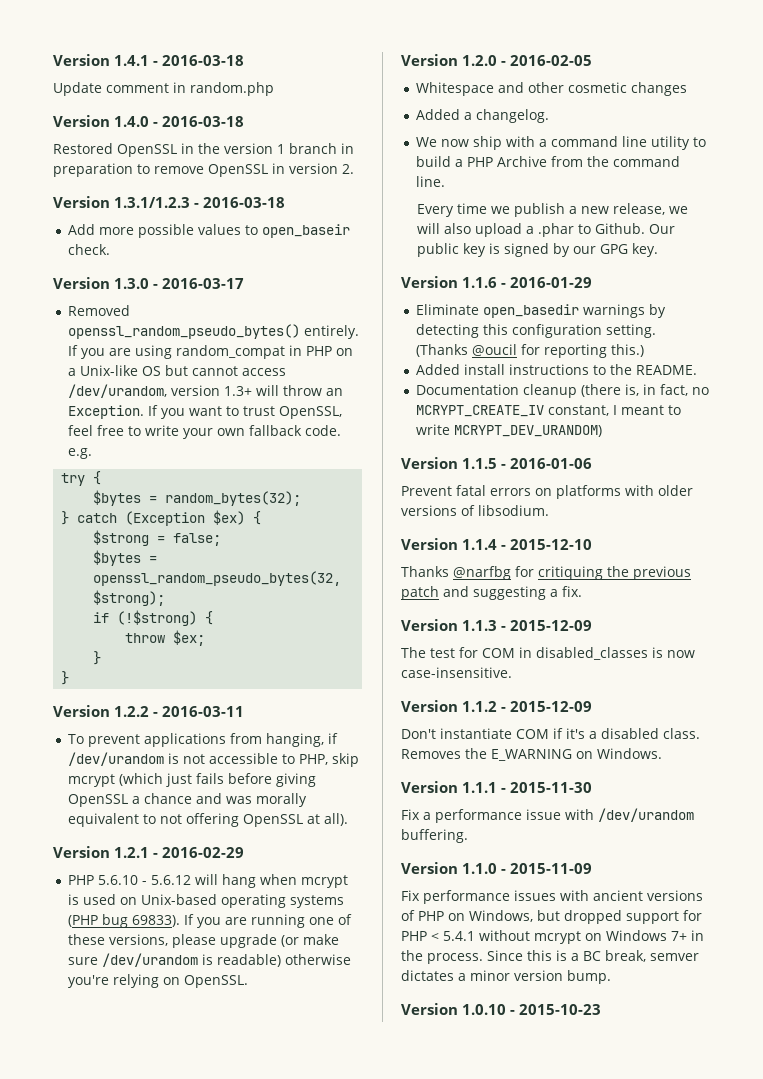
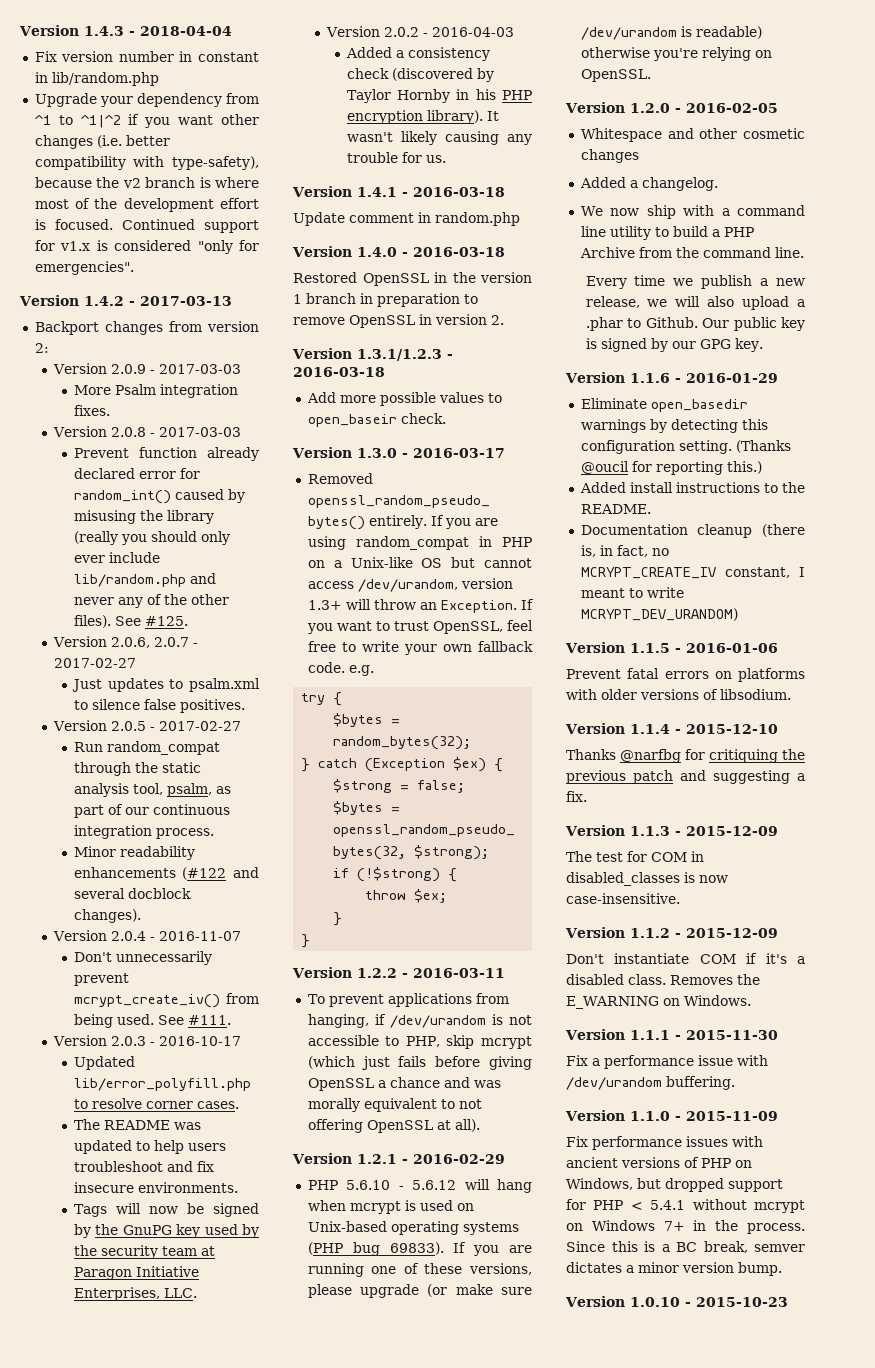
+ Version 1.4.3 - 2018-04-04
+ Fix version number in constant in lib/random.php
+ Upgrade your dependency from ^1 to ^1|^2 if you want other changes (i.e. better compatibility with type-safety), because the v2 branch is where most of the development effort is focused. Continued support for v1.x is considered "only for emergencies".
+ Version 1.4.2 - 2017-03-13
+ Backport changes from version 2:
+ Version 2.0.9 - 2017-03-03
+ More Psalm integration fixes.
+ Version 2.0.8 - 2017-03-03
+ Prevent function already declared error for random_int() caused by misusing the library (really you should only ever include lib/random.php and never any of the other files). See #125.
+ Version 2.0.6, 2.0.7 - 2017-02-27
+ Just updates to psalm.xml to silence false positives.
+ Version 2.0.5 - 2017-02-27
+ Run random_compat through the static analysis tool, psalm, as part of our continuous integration process.
+ Minor readability enhancements (#122 and several docblock changes).
+ Version 2.0.4 - 2016-11-07
+ Don't unnecessarily prevent mcrypt_create_iv() from being used. See #111.
+ Version 2.0.3 - 2016-10-17
+ Updated lib/error_polyfill.php to resolve corner cases.
+ The README was updated to help users troubleshoot and fix insecure environments.
+ Tags will now be signed by the GnuPG key used by the security team at Paragon Initiative Enterprises, LLC.
+ Version 2.0.2 - 2016-04-03
+ Added a consistency check (discovered by Taylor Hornby in his PHP encryption library). It wasn't likely causing any trouble for us.

